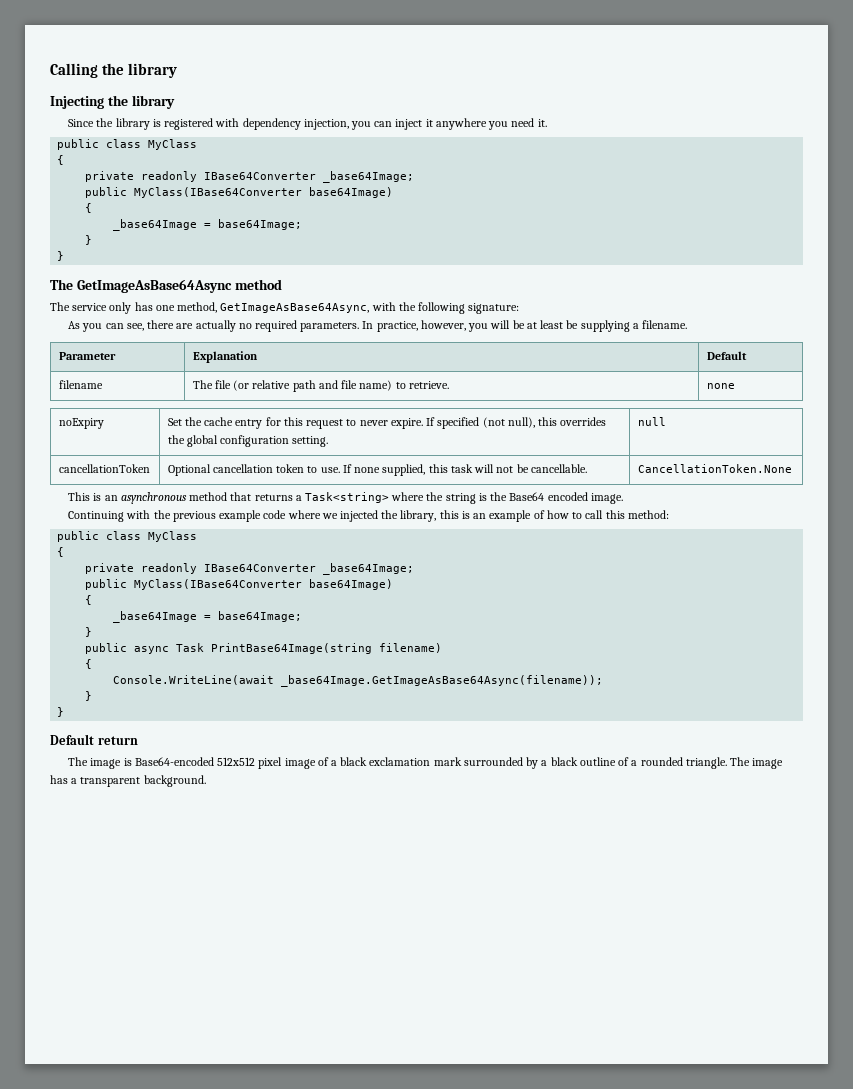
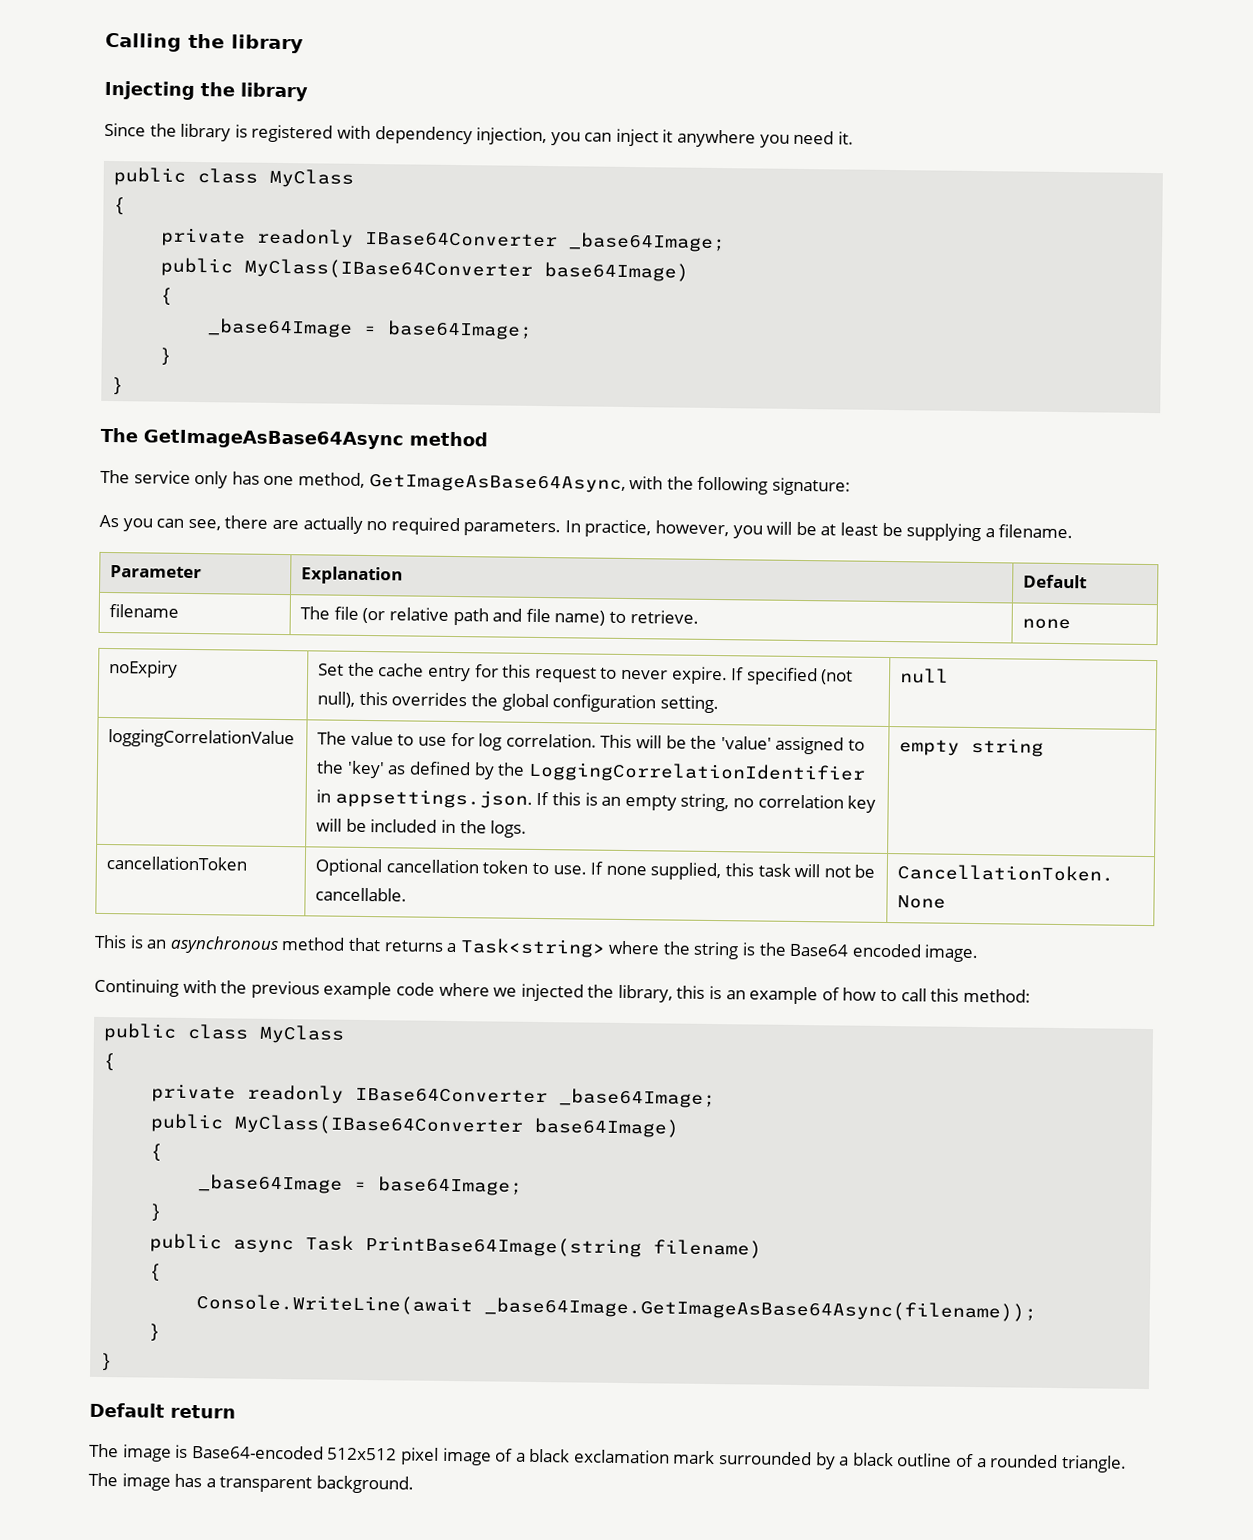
+ loggingCorrelationValue | The value to use for log correlation. This will be the 'value' assigned to the 'key' as defined by the LoggingCorrelationIdentifier in appsettings.json. If this is an empty string, no correlation key will be included in the logs. | empty string

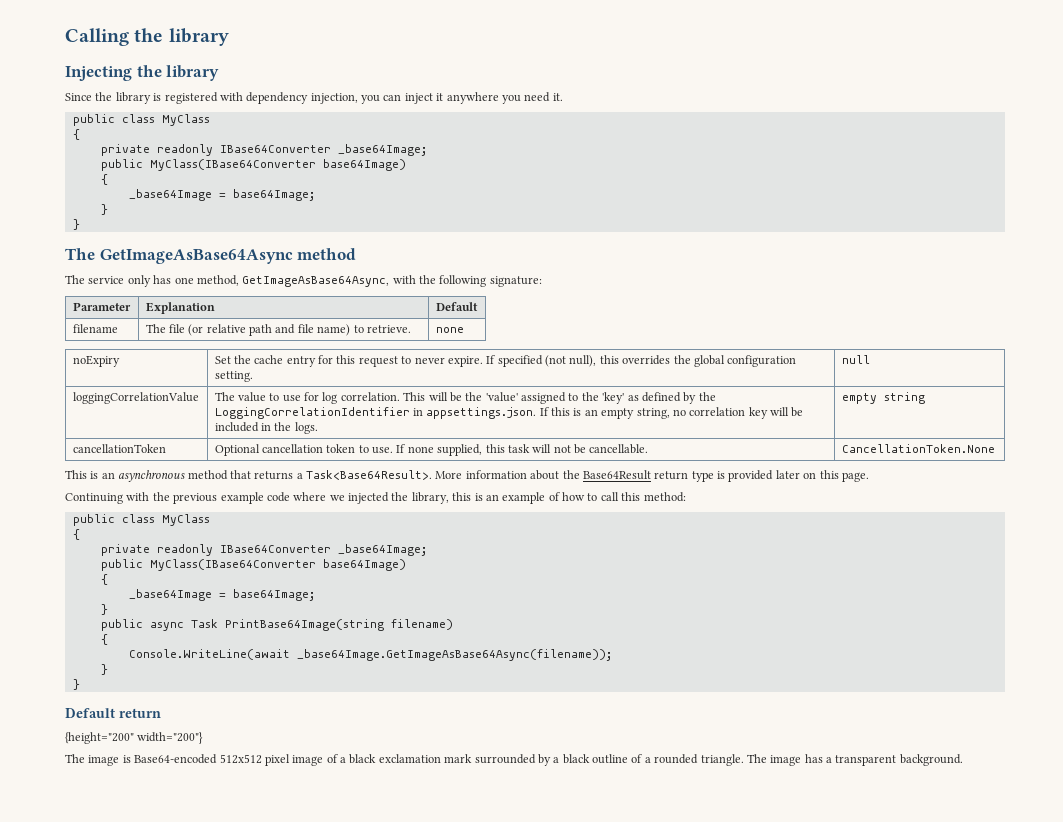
- As you can see, there are actually no required parameters. In practice, however, you will be at least be supplying a filename.
- This is an asynchronous method that returns a Task<string> where the string is the Base64 encoded image.
+ This is an asynchronous method that returns a Task<Base64Result>. More information about the Base64Result return type is provided later on this page.
+ {height="200" width="200"}

